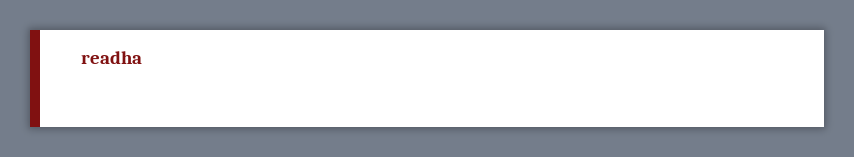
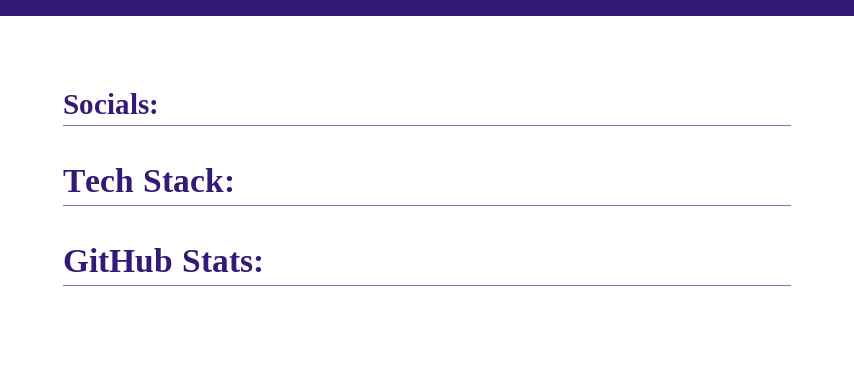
- readha
+ Socials:
+ Tech Stack:
+ GitHub Stats:

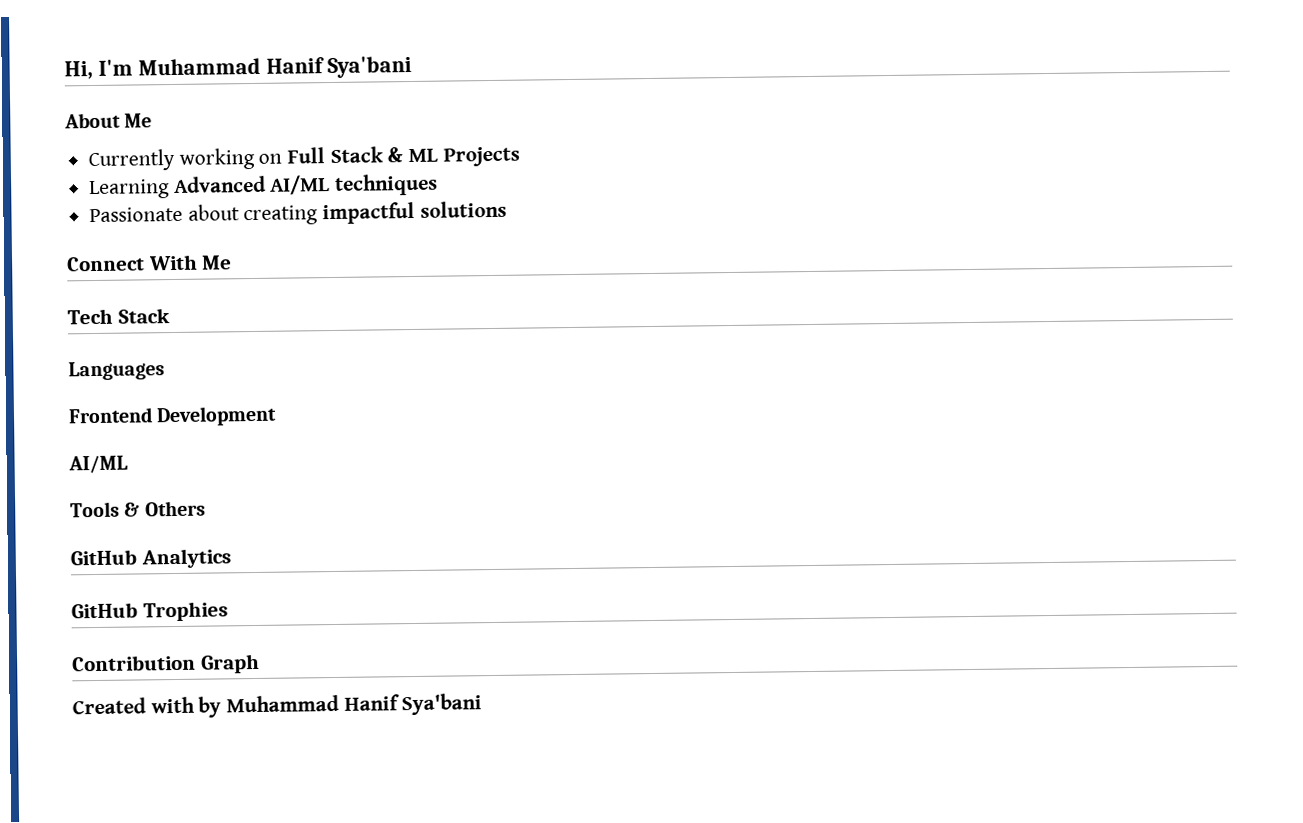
- Socials:
- Tech Stack:
- GitHub Stats:
+ Hi, I'm Muhammad Hanif Sya'bani
+ About Me
+ Currently working on Full Stack & ML Projects
+ Learning Advanced AI/ML techniques
+ Passionate about creating impactful solutions
+ Connect With Me
+ Tech Stack
+ Languages
+ Frontend Development
+ AI/ML
+ Tools & Others
+ GitHub Analytics
+ GitHub Trophies
+ Contribution Graph
+ Created with by Muhammad Hanif Sya'bani

